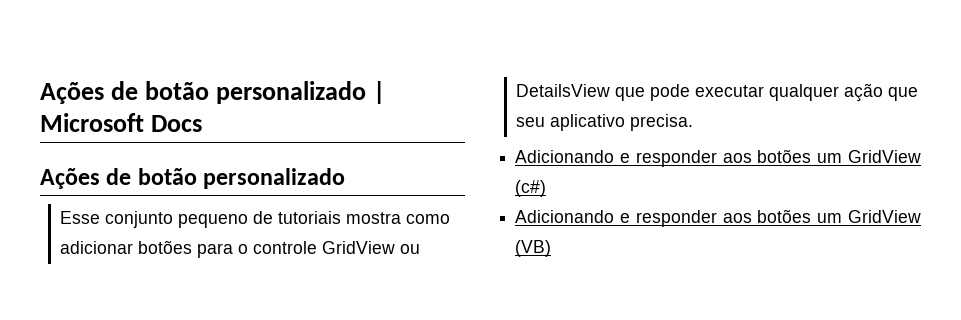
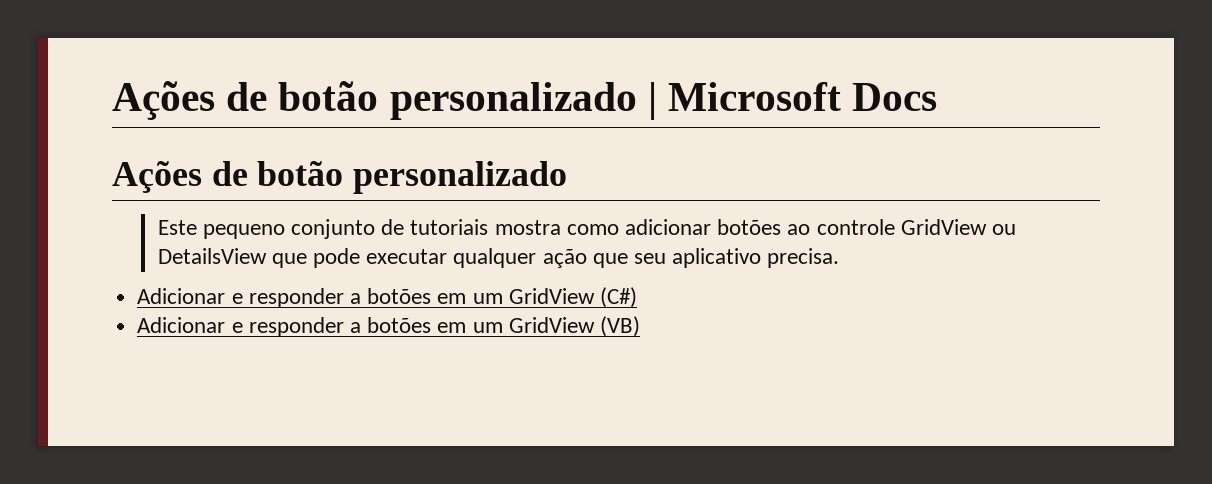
- Esse conjunto pequeno de tutoriais mostra como adicionar botões para o controle GridView ou DetailsView que pode executar qualquer ação que seu aplicativo precisa.
+ Este pequeno conjunto de tutoriais mostra como adicionar botões ao controle GridView ou DetailsView que pode executar qualquer ação que seu aplicativo precisa.
- Adicionando e responder aos botões um GridView (c#)
- Adicionando e responder aos botões um GridView (VB)
+ Adicionar e responder a botões em um GridView (C#)
+ Adicionar e responder a botões em um GridView (VB)

